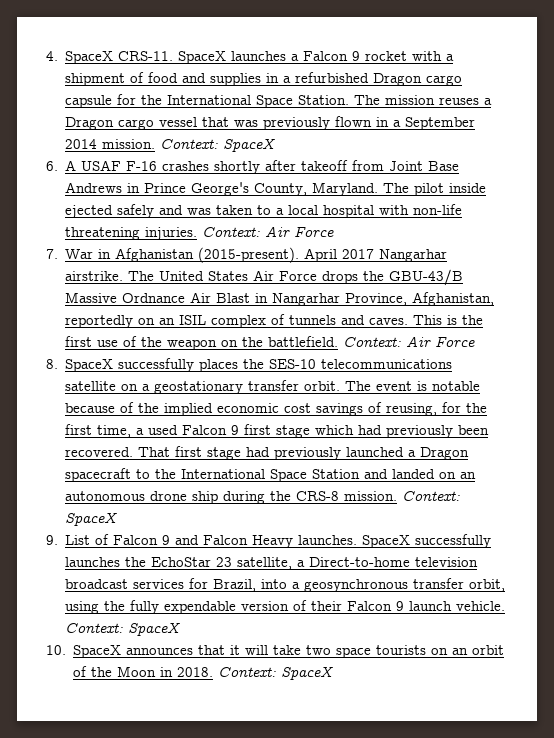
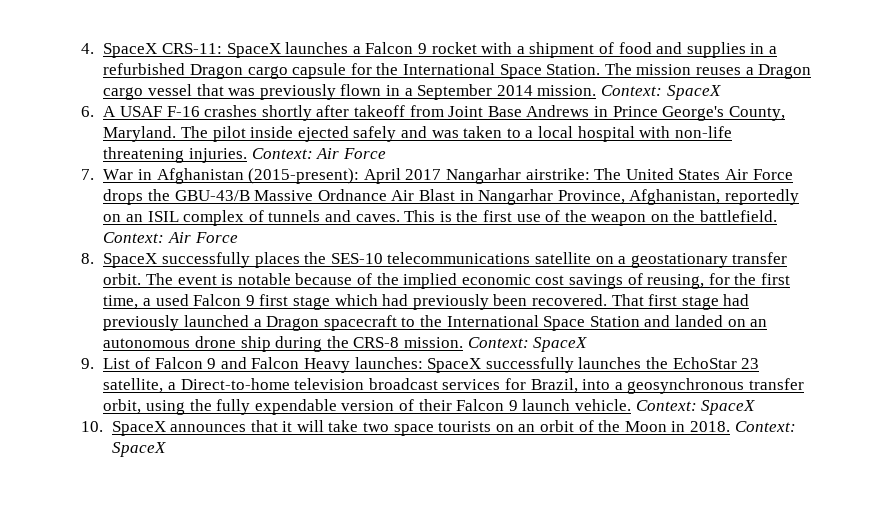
- 4. SpaceX CRS-11. SpaceX launches a Falcon 9 rocket with a shipment of food and supplies in a refurbished Dragon cargo capsule for the International Space Station.
+ 4. SpaceX CRS-11: SpaceX launches a Falcon 9 rocket with a shipment of food and supplies in a refurbished Dragon cargo capsule for the International Space Station.
- 7. War in Afghanistan (2015-present). April 2017 Nangarhar airstrike. The United States Air Force drops the GBU-43/B Massive Ordnance Air Blast in Nangarhar Province, Afghanistan, reportedly on an ISIL complex of tunnels and caves.
+ 7. War in Afghanistan (2015-present): April 2017 Nangarhar airstrike: The United States Air Force drops the GBU-43/B Massive Ordnance Air Blast in Nangarhar Province, Afghanistan, reportedly on an ISIL complex of tunnels and caves.
- 9. List of Falcon 9 and Falcon Heavy launches. SpaceX successfully launches the EchoStar 23 satellite, a Direct-to-home television broadcast services for Brazil, into a geosynchronous transfer orbit, using the fully expendable version of their Falcon 9 launch vehicle.
+ 9. List of Falcon 9 and Falcon Heavy launches: SpaceX successfully launches the EchoStar 23 satellite, a Direct-to-home television broadcast services for Brazil, into a geosynchronous transfer orbit, using the fully expendable version of their Falcon 9 launch vehicle.

